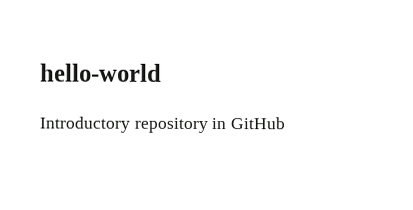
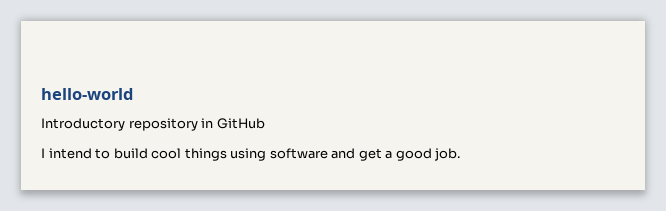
+ I intend to build cool things using software and get a good job.

